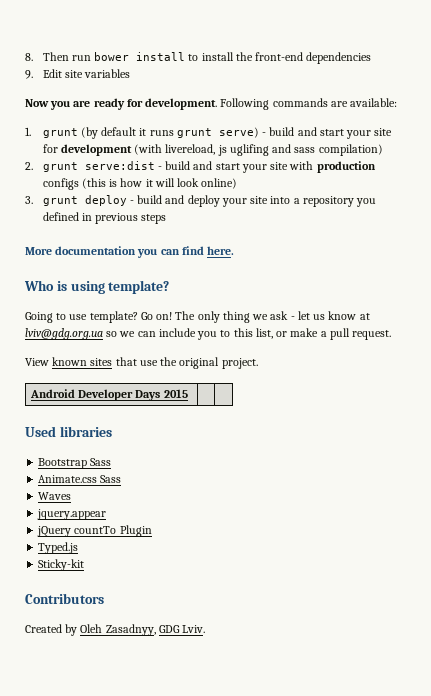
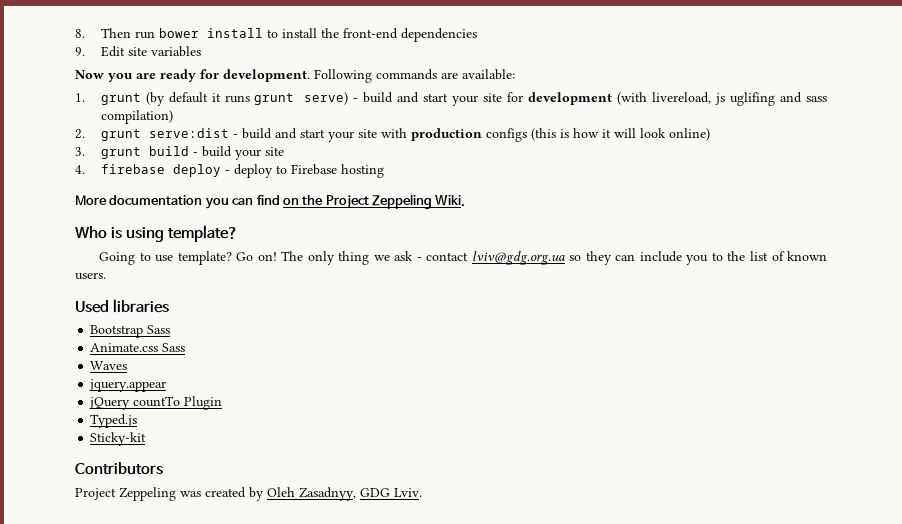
- 3. grunt deploy - build and deploy your site into a repository you defined in previous steps
+ 3. grunt build - build your site
+ 4. firebase deploy - deploy to Firebase hosting
- More documentation you can find here.
+ More documentation you can find on the Project Zeppeling Wiki.
- The only thing we ask - let us know at lviv@gdg.org.ua so we can include you to this list, or make a pull request.
- View known sites that use the original project.
- Android Developer Days 2015 | |
+ The only thing we ask - contact lviv@gdg.org.ua so they can include you to the list of known users.
- Created by Oleh Zasadnyy, GDG Lviv.
+ Project Zeppeling was created by Oleh Zasadnyy, GDG Lviv.

